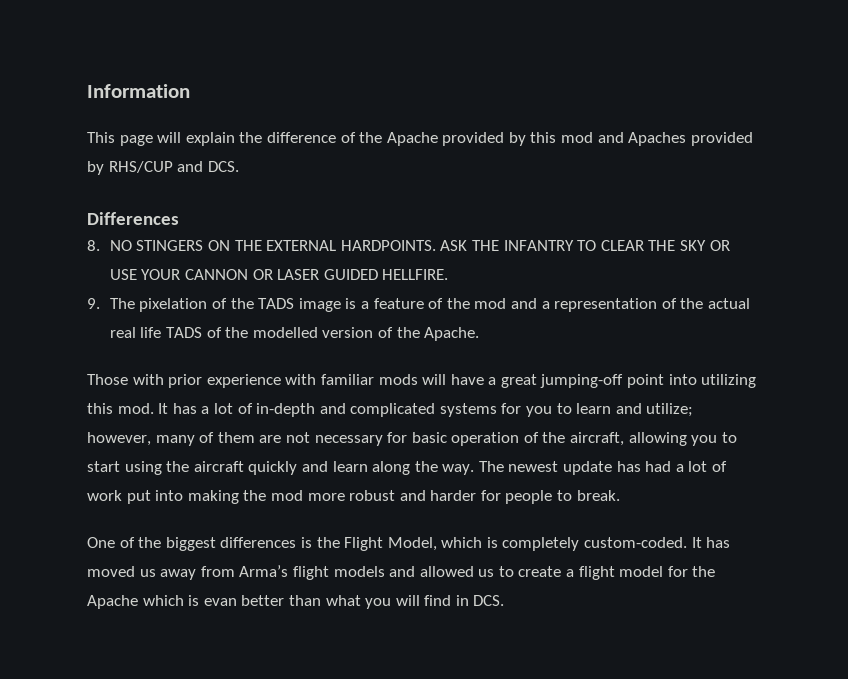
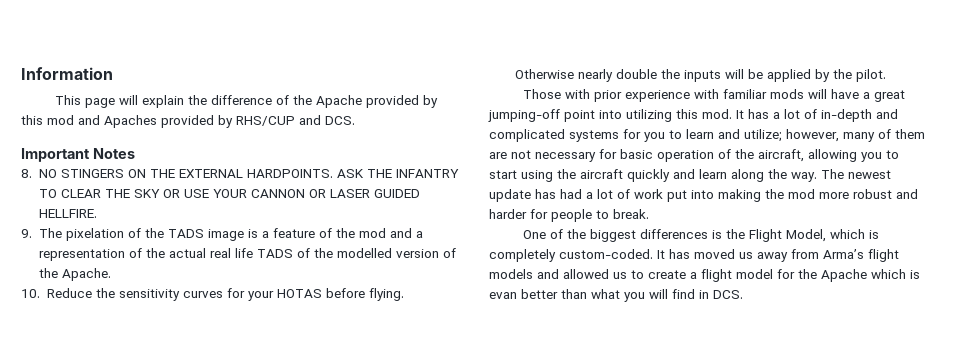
- Differences
+ Important Notes
+ 10. Reduce the sensitivity curves for your HOTAS before flying. Otherwise nearly double the inputs will be applied by the pilot.

